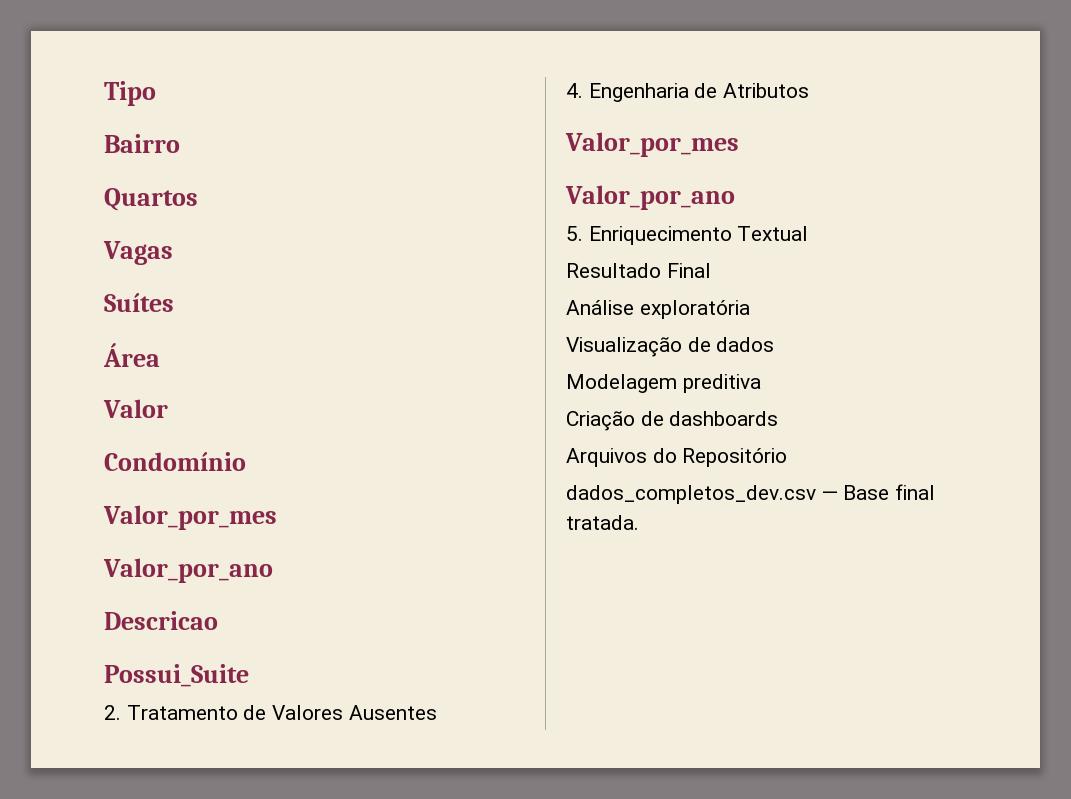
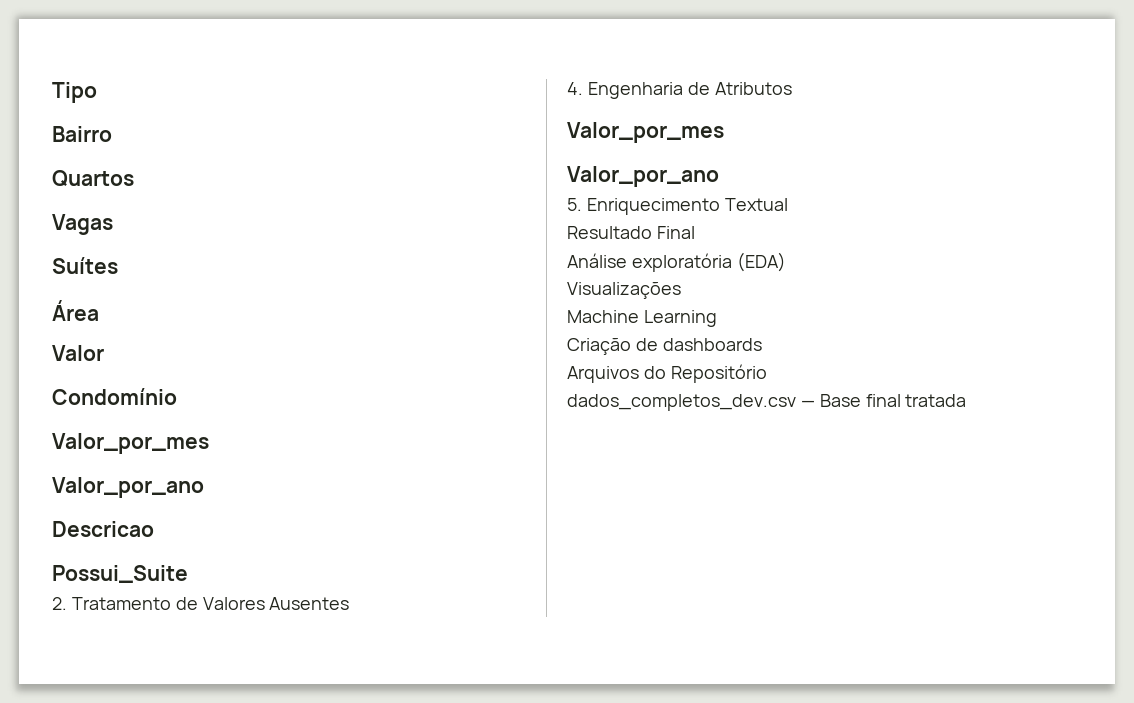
- Análise exploratória
- Visualização de dados
- Modelagem preditiva
+ Análise exploratória (EDA)
+ Visualizações
+ Machine Learning
- dados_completos_dev.csv — Base final tratada.
+ dados_completos_dev.csv — Base final tratada

